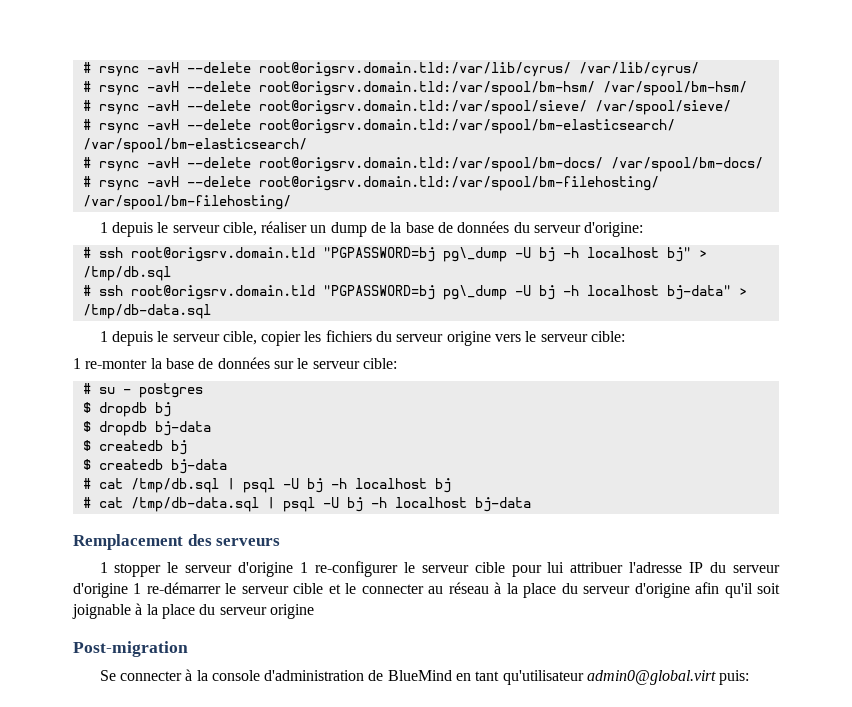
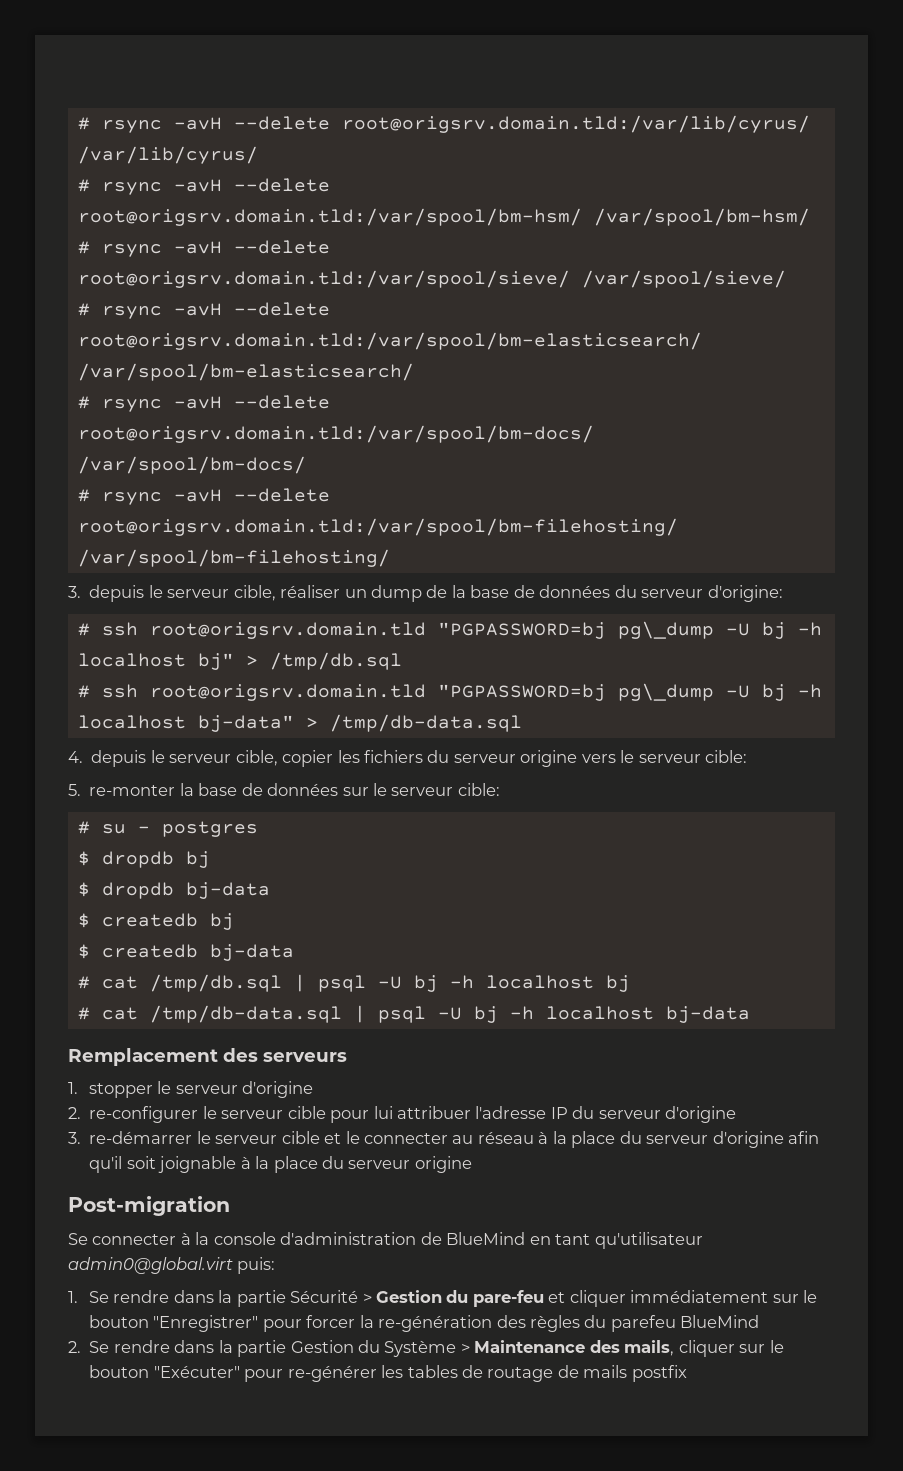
- 1 depuis le serveur cible, réaliser un dump de la base de données du serveur d'origine:
+ 3. depuis le serveur cible, réaliser un dump de la base de données du serveur d'origine:
- 1 depuis le serveur cible, copier les fichiers du serveur origine vers le serveur cible:
+ 4. depuis le serveur cible, copier les fichiers du serveur origine vers le serveur cible:
- 1 re-monter la base de données sur le serveur cible:
+ 5. re-monter la base de données sur le serveur cible:
- 1 stopper le serveur d'origine 1 re-configurer le serveur cible pour lui attribuer l'adresse IP du serveur d'origine 1 re-démarrer le serveur cible et le connecter au réseau à la place du serveur d'origine afin qu'il soit joignable à la place du serveur origine
+ 1. stopper le serveur d'origine
+ 2. re-configurer le serveur cible pour lui attribuer l'adresse IP du serveur d'origine
+ 3. re-démarrer le serveur cible et le connecter au réseau à la place du serveur d'origine afin qu'il soit joignable à la place du serveur origine
+ 1. Se rendre dans la partie Sécurité > Gestion du pare-feu et cliquer immédiatement sur le bouton "Enregistrer" pour forcer la re-génération des règles du parefeu BlueMind
+ 2. Se rendre dans la partie Gestion du Système > Maintenance des mails, cliquer sur le bouton "Exécuter" pour re-générer les tables de routage de mails postfix

